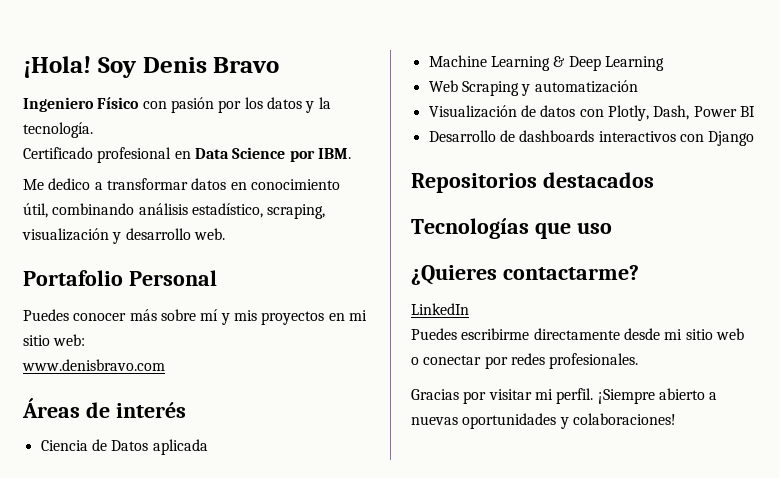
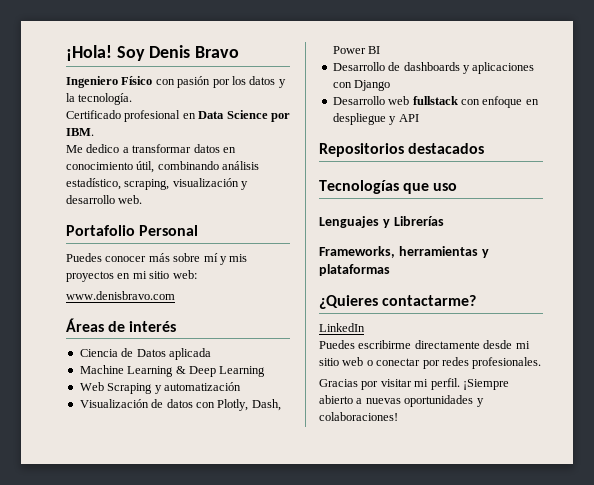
- Desarrollo de dashboards interactivos con Django
+ Desarrollo de dashboards y aplicaciones con Django
+ Desarrollo web fullstack con enfoque en despliegue y API
+ Lenguajes y Librerías
+ Frameworks, herramientas y plataformas

